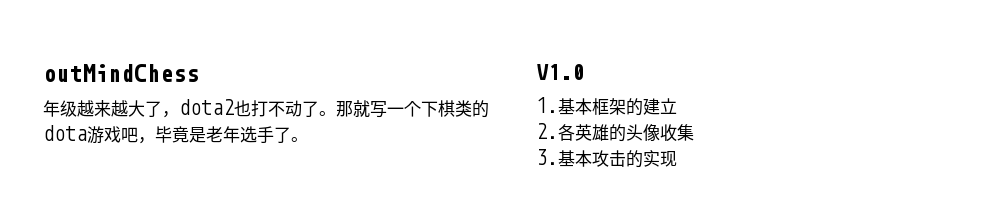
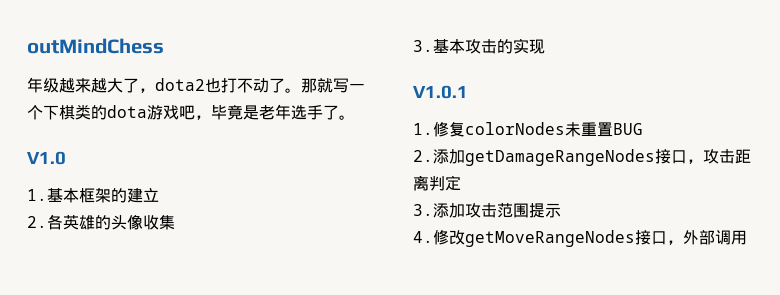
+ V1.0.1
+ 1.修复colorNodes未重置BUG
+ 2.添加getDamageRangeNodes接口，攻击距离判定
+ 3.添加攻击范围提示
+ 4.修改getMoveRangeNodes接口，外部调用

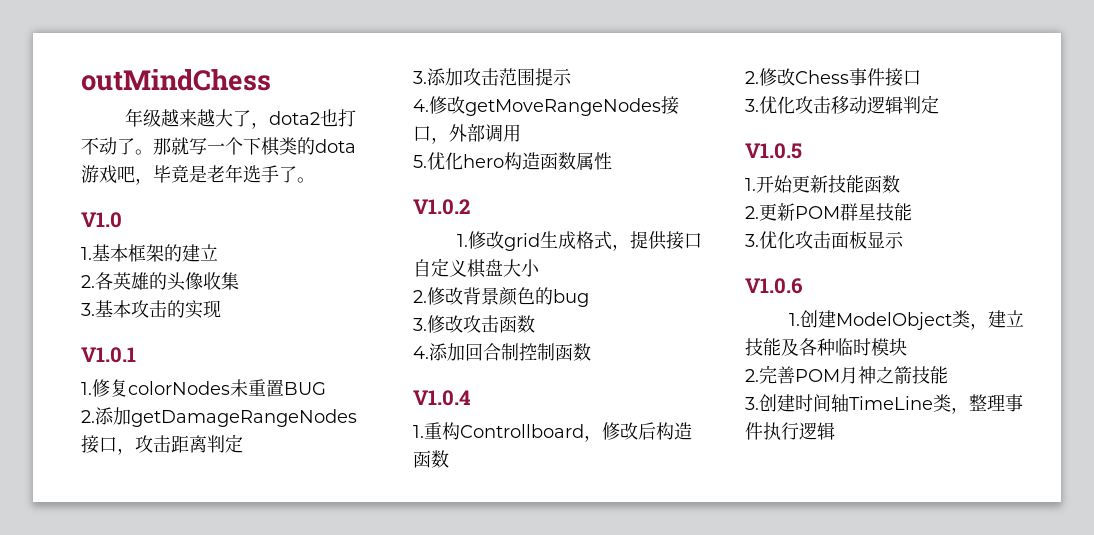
+ 5.优化hero构造函数属性
+ V1.0.2
+ 1.修改grid生成格式，提供接口自定义棋盘大小
+ 2.修改背景颜色的bug
+ 3.修改攻击函数
+ 4.添加回合制控制函数
+ V1.0.4
+ 1.重构Controllboard，修改后构造函数
+ 2.修改Chess事件接口
+ 3.优化攻击移动逻辑判定
+ V1.0.5
+ 1.开始更新技能函数
+ 2.更新POM群星技能
+ 3.优化攻击面板显示
+ V1.0.6
+ 1.创建ModelObject类，建立技能及各种临时模块
+ 2.完善POM月神之箭技能
+ 3.创建时间轴TimeLine类，整理事件执行逻辑

